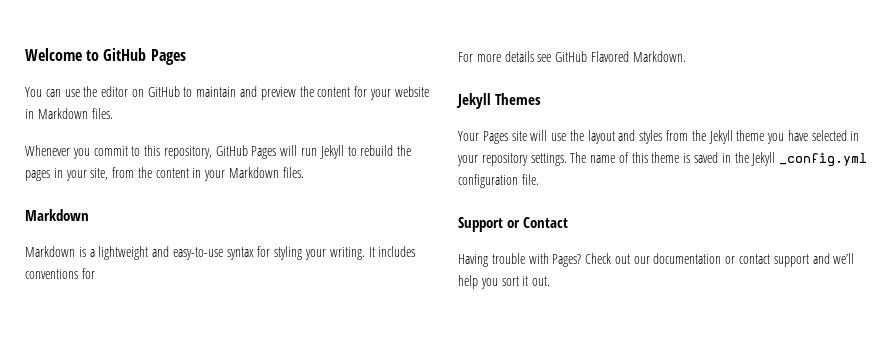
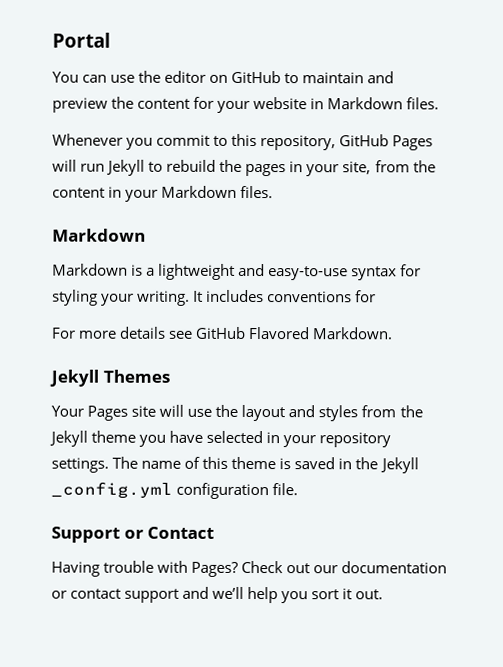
- Welcome to GitHub Pages
+ Portal

